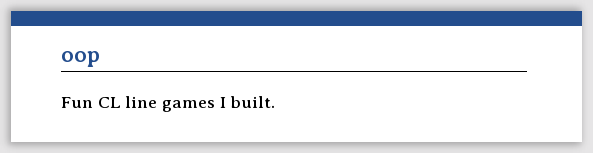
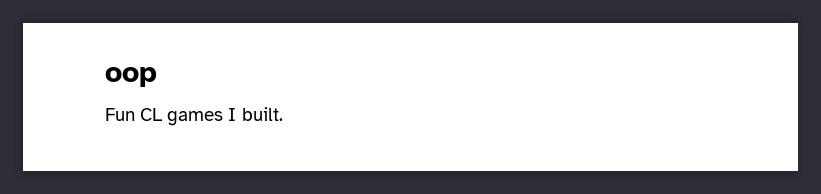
- Fun CL line games I built.
+ Fun CL games I built.

